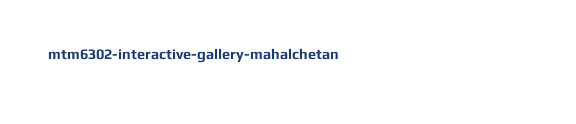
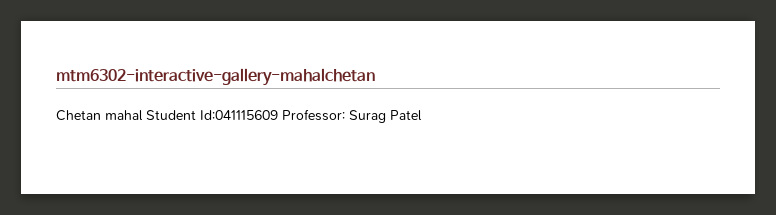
+ Chetan mahal Student Id:041115609 Professor: Surag Patel

